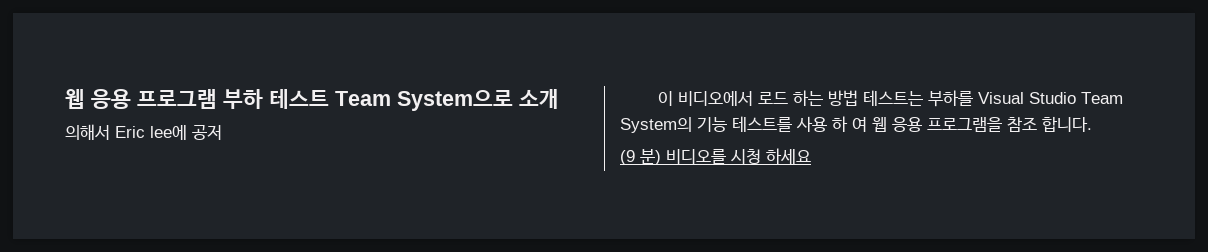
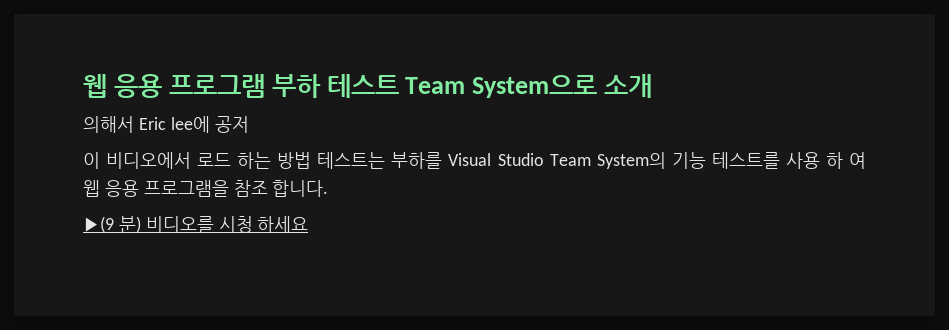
- (9 분) 비디오를 시청 하세요
+ ▶(9 분) 비디오를 시청 하세요

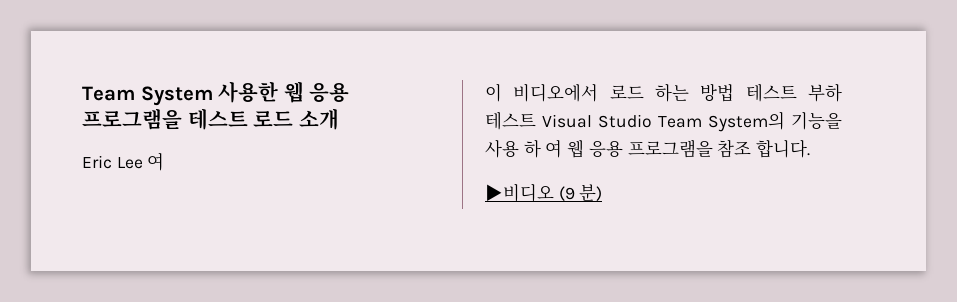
- 웹 응용 프로그램 부하 테스트 Team System으로 소개
- 의해서 Eric lee에 공저
+ Team System 사용한 웹 응용 프로그램을 테스트 로드 소개
+ Eric Lee 여
- 이 비디오에서 로드 하는 방법 테스트는 부하를 Visual Studio Team System의 기능 테스트를 사용 하 여 웹 응용 프로그램을 참조 합니다.
+ 이 비디오에서 로드 하는 방법 테스트 부하 테스트 Visual Studio Team System의 기능을 사용 하 여 웹 응용 프로그램을 참조 합니다.
- ▶(9 분) 비디오를 시청 하세요
+ ▶비디오 (9 분)

